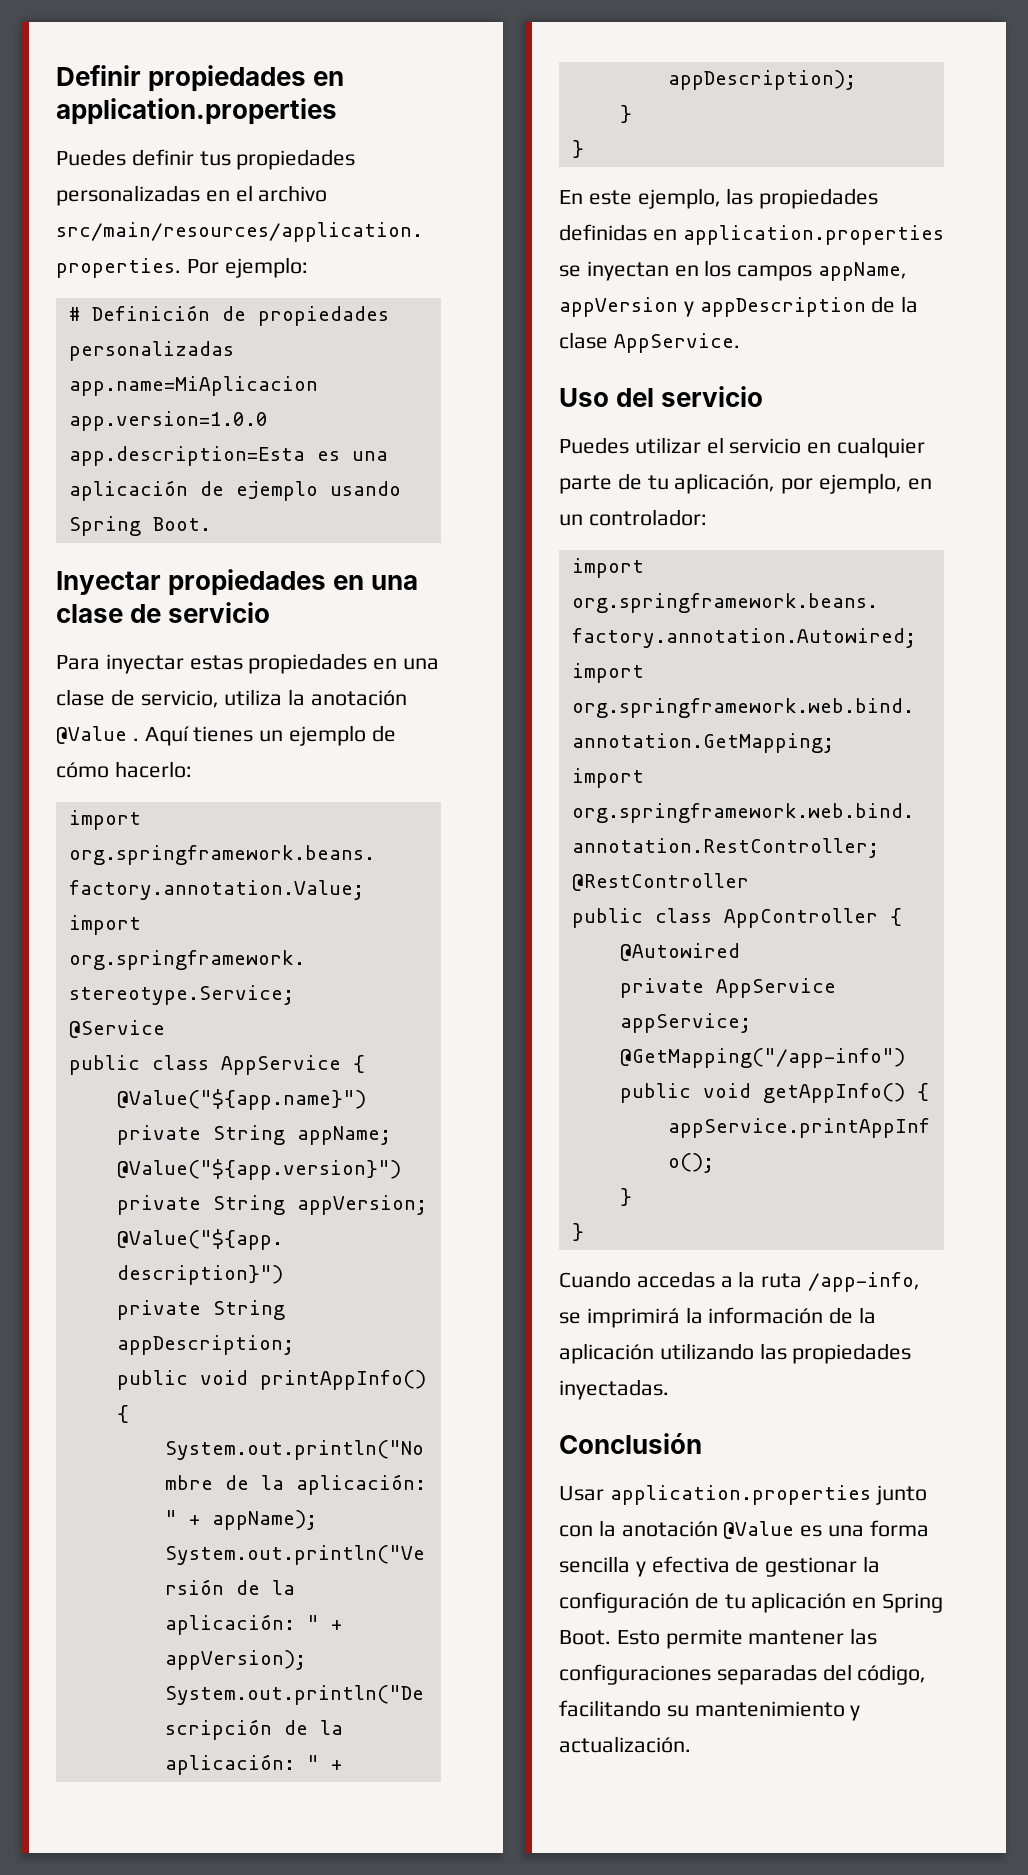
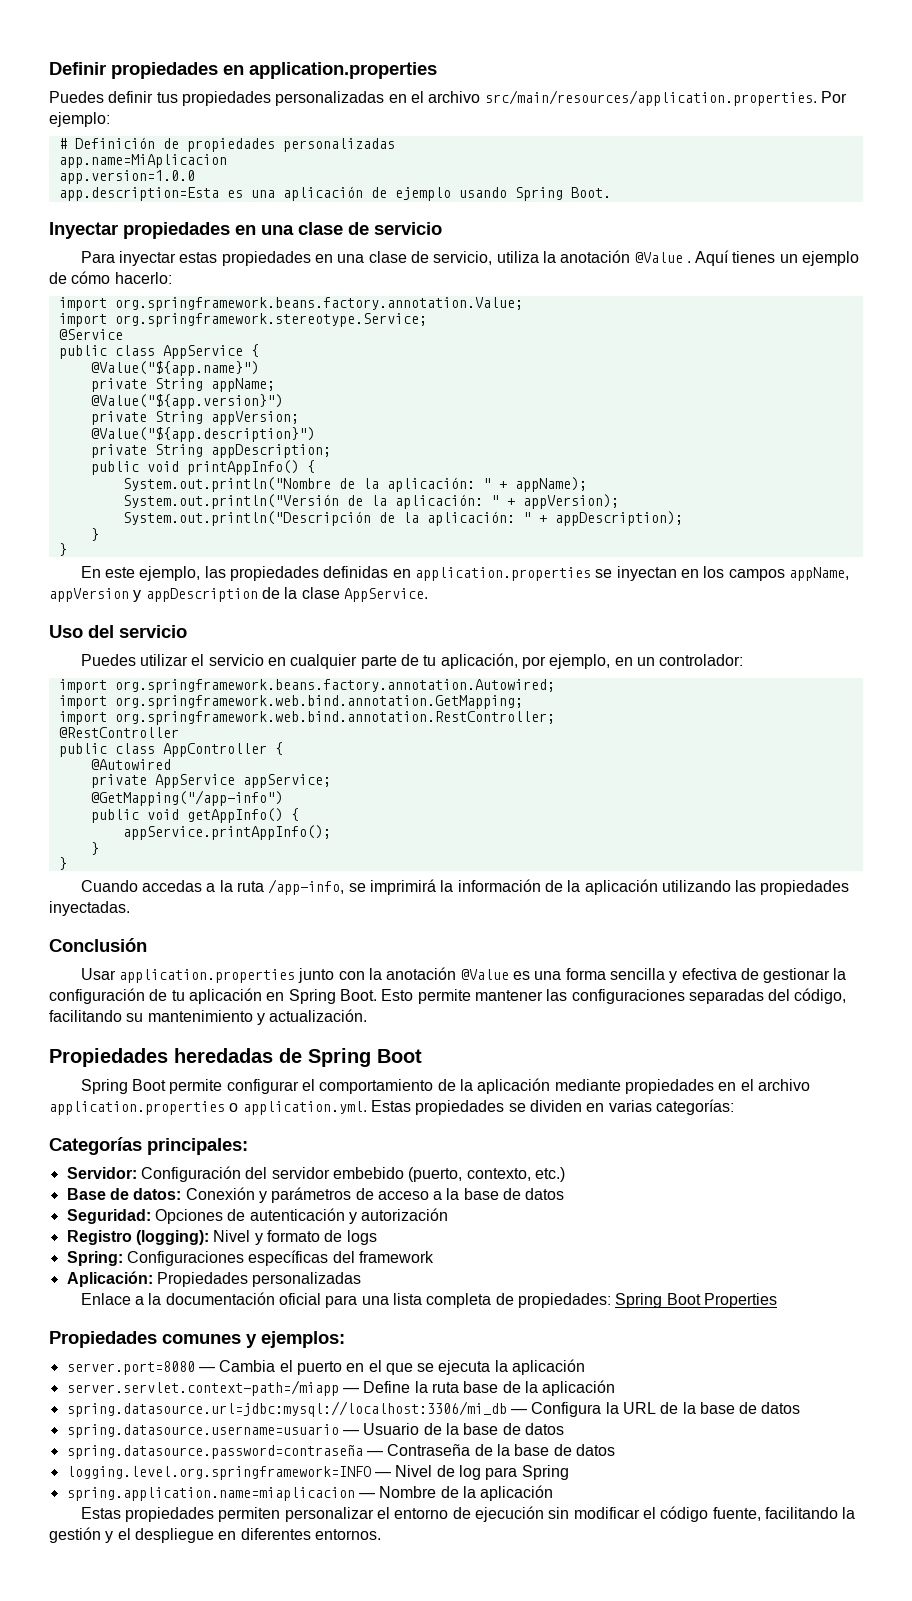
+ Propiedades heredadas de Spring Boot
+ Spring Boot permite configurar el comportamiento de la aplicación mediante propiedades en el archivo application.properties o application.yml. Estas propiedades se dividen en varias categorías:
+ Categorías principales:
+ Servidor: Configuración del servidor embebido (puerto, contexto, etc.)
+ Base de datos: Conexión y parámetros de acceso a la base de datos
+ Seguridad: Opciones de autenticación y autorización
+ Registro (logging): Nivel y formato de logs
+ Spring: Configuraciones específicas del framework
+ Aplicación: Propiedades personalizadas
+ Enlace a la documentación oficial para una lista completa de propiedades: Spring Boot Properties
+ Propiedades comunes y ejemplos:
+ server.port=8080 — Cambia el puerto en el que se ejecuta la aplicación
+ server.servlet.context-path=/miapp — Define la ruta base de la aplicación
+ spring.datasource.url=jdbc:mysql://localhost:3306/mi_db — Configura la URL de la base de datos
+ spring.datasource.username=usuario — Usuario de la base de datos
+ spring.datasource.password=contraseña — Contraseña de la base de datos
+ logging.level.org.springframework=INFO — Nivel de log para Spring
+ spring.application.name=miaplicacion — Nombre de la aplicación
+ Estas propiedades permiten personalizar el entorno de ejecución sin modificar el código fuente, facilitando la gestión y el despliegue en diferentes entornos.

